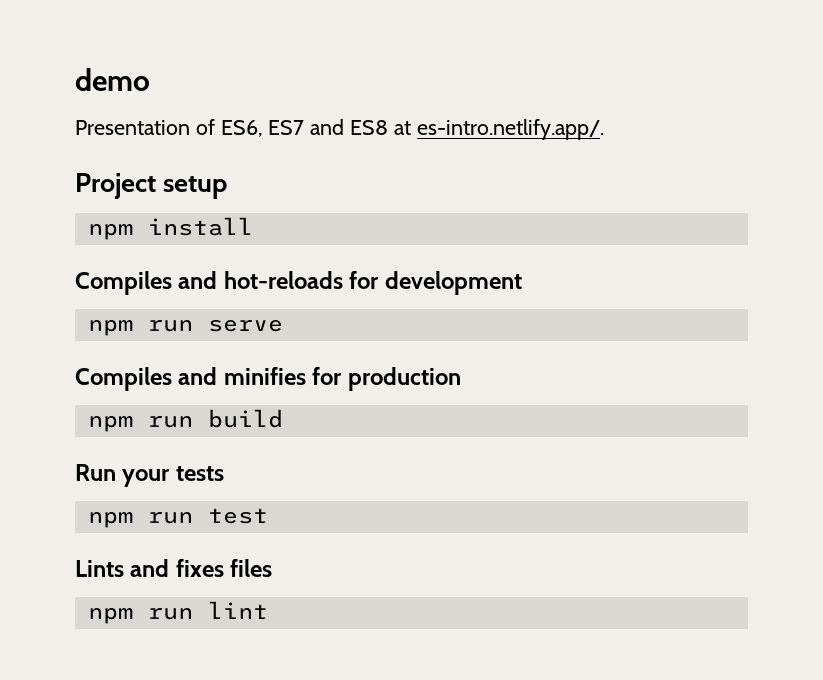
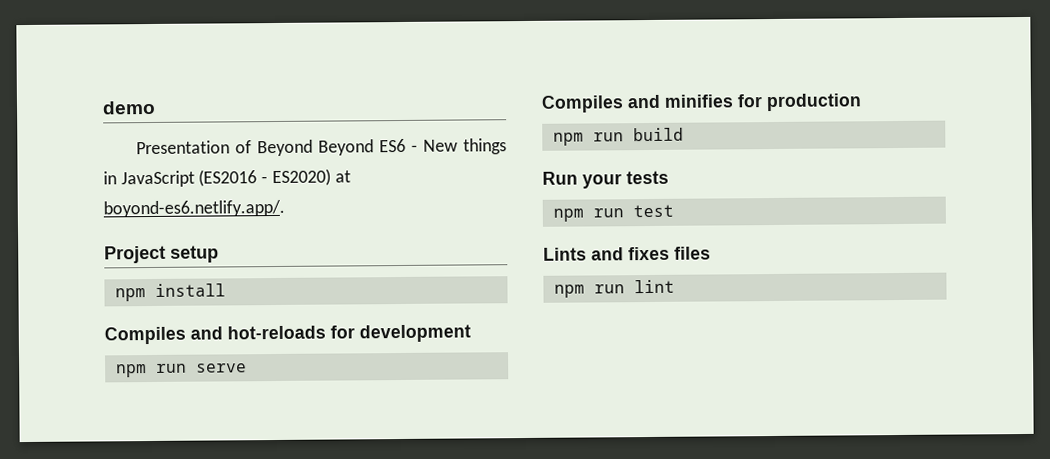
- Presentation of ES6, ES7 and ES8 at es-intro.netlify.app/.
+ Presentation of Beyond Beyond ES6 - New things in JavaScript (ES2016 - ES2020) at boyond-es6.netlify.app/.

